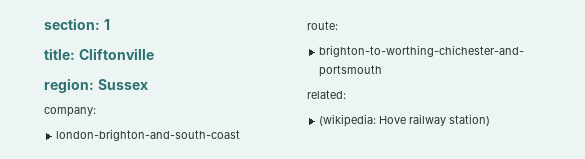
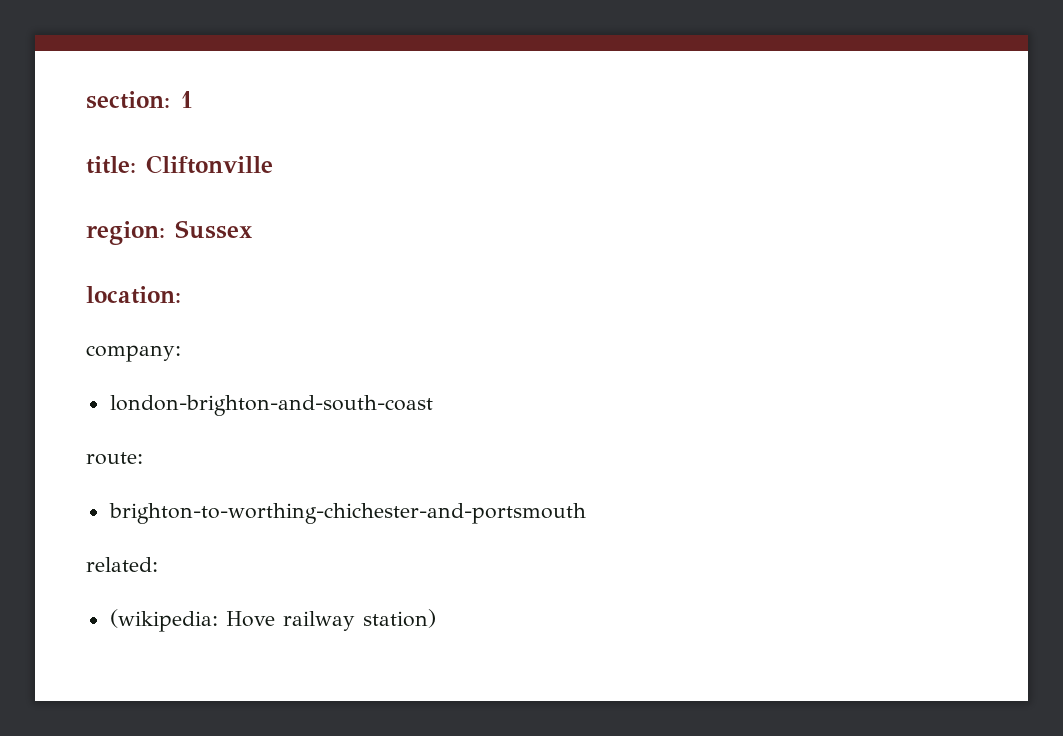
+ location:

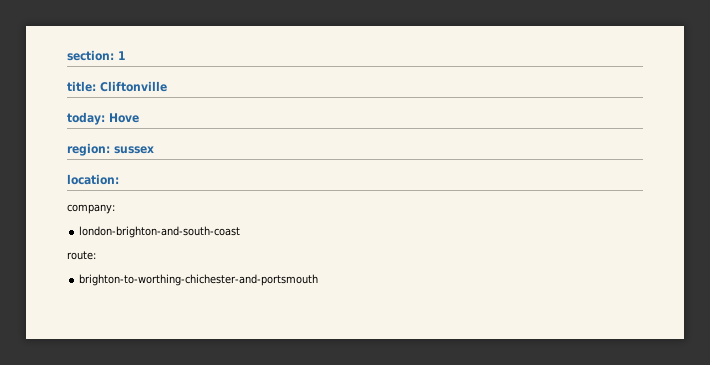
+ today: Hove
- region: Sussex
+ region: sussex
- related:
- (wikipedia: Hove railway station)

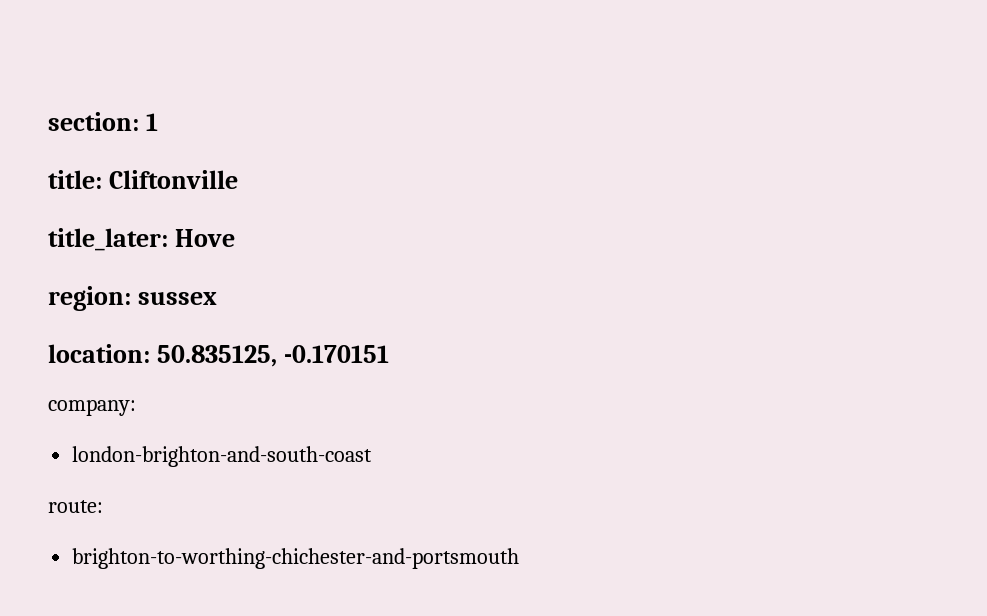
- today: Hove
+ title_later: Hove
- location:
+ location: 50.835125, -0.170151

